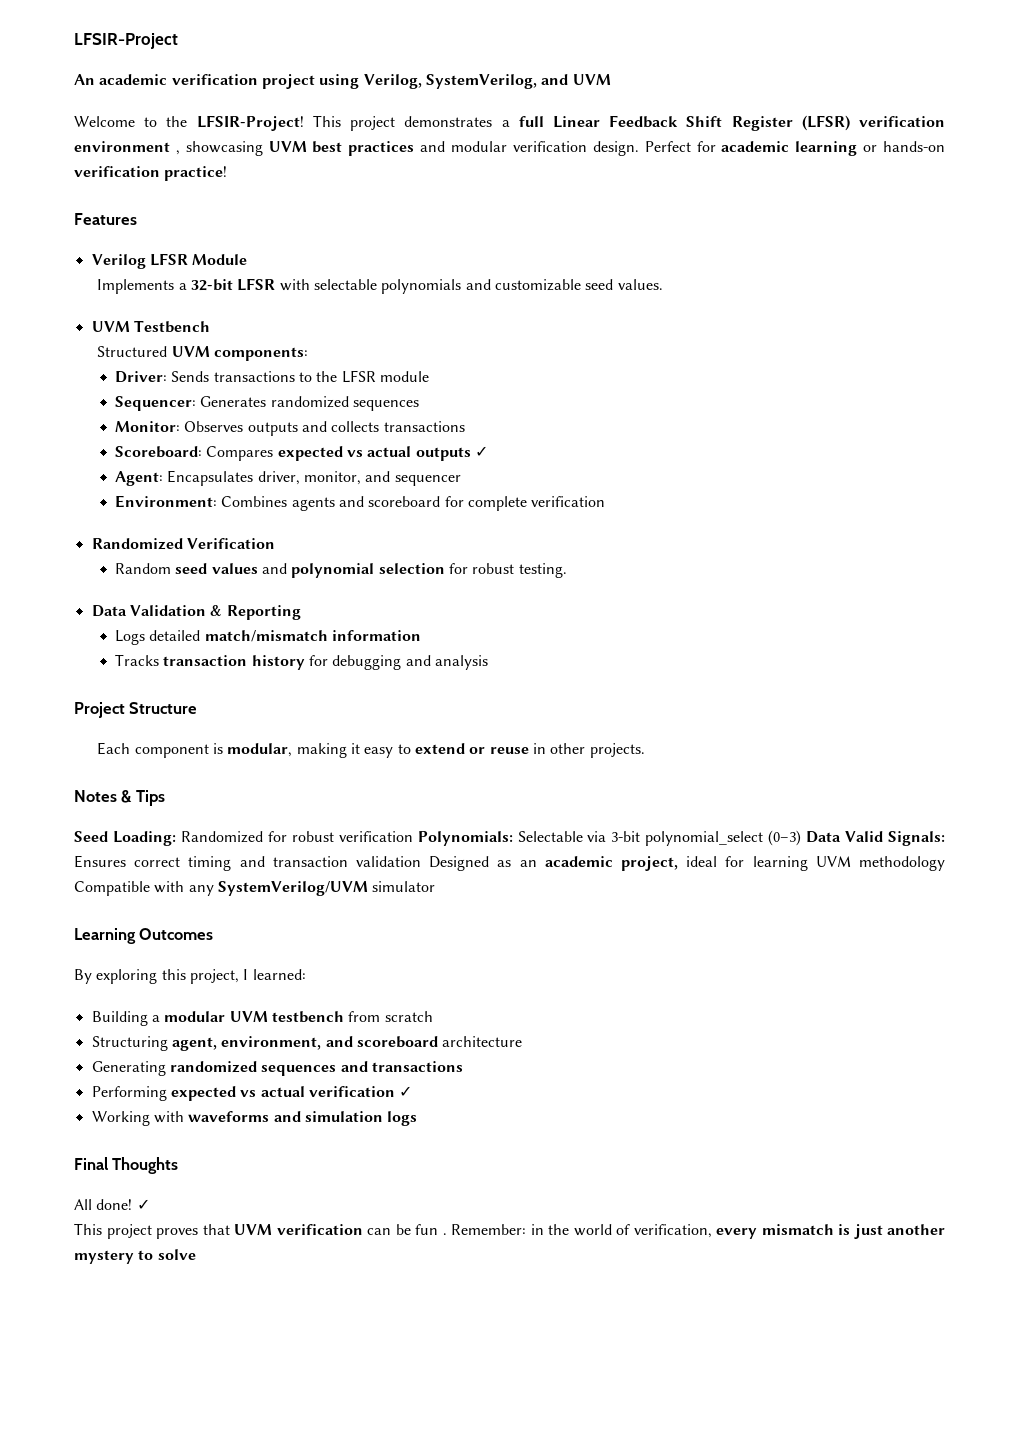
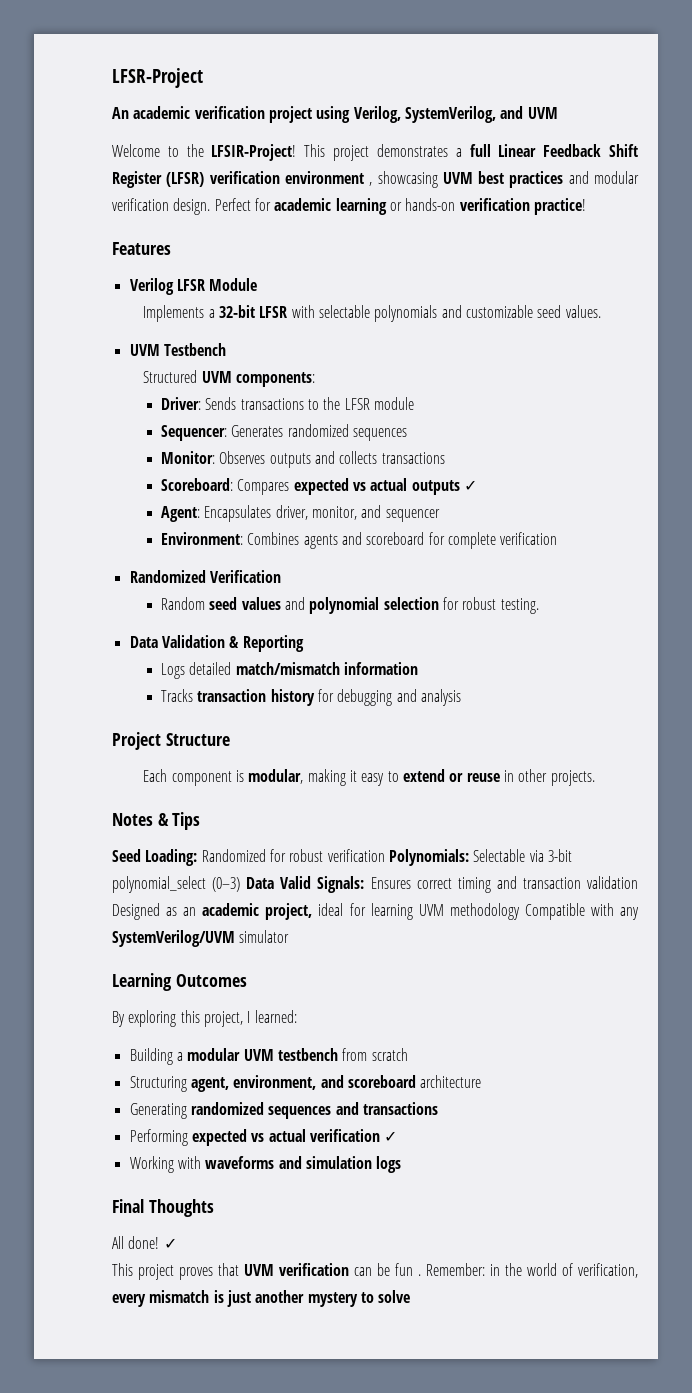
- LFSIR-Project
+ LFSR-Project

